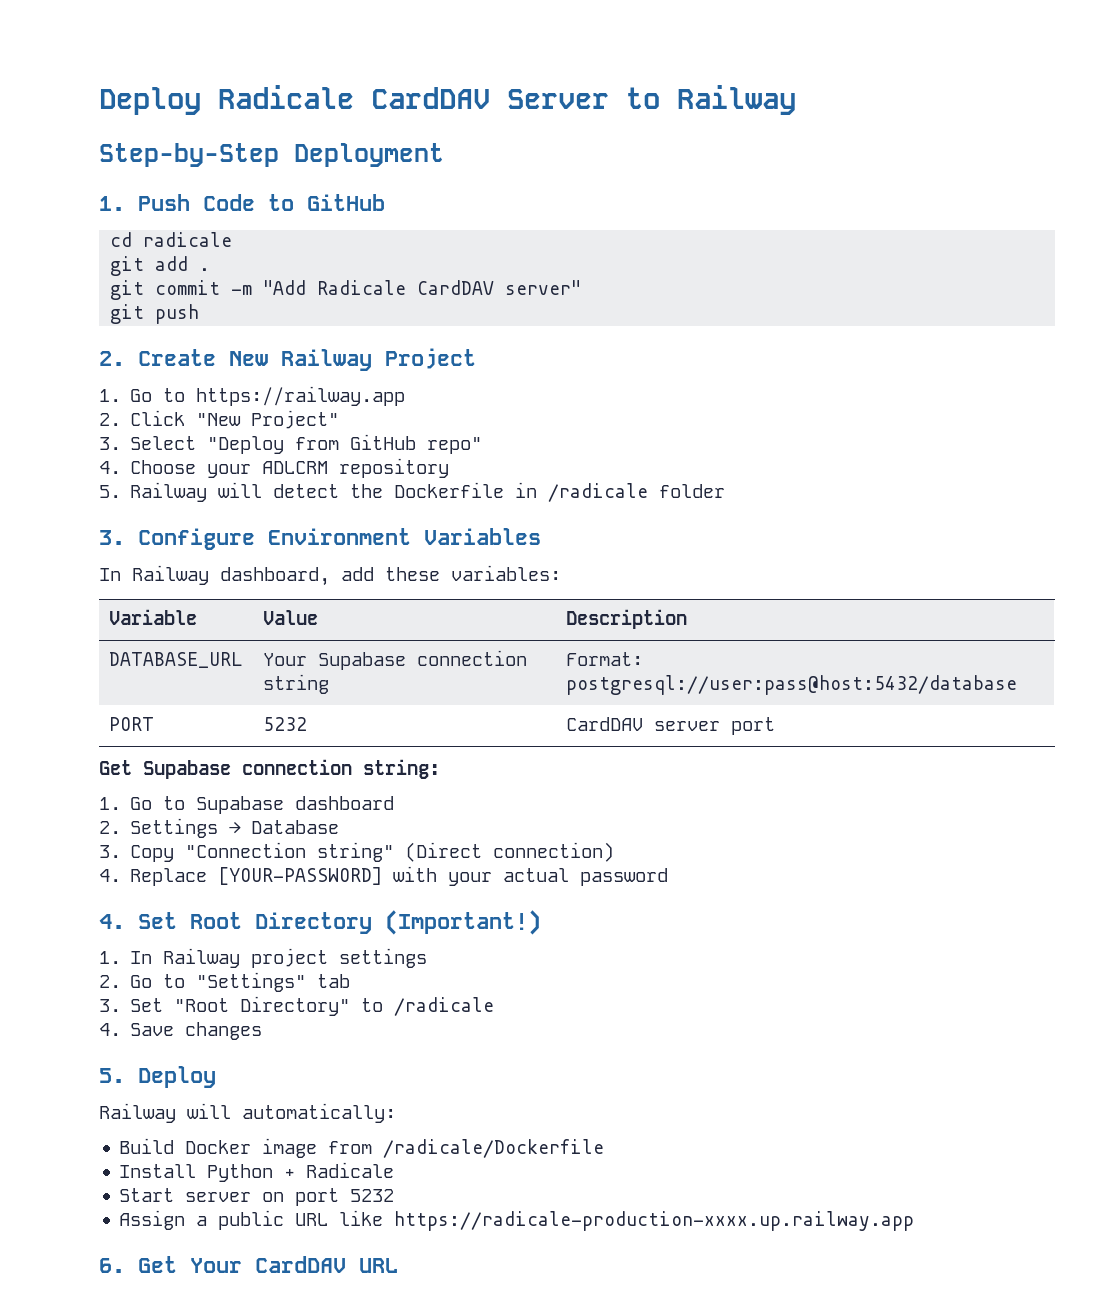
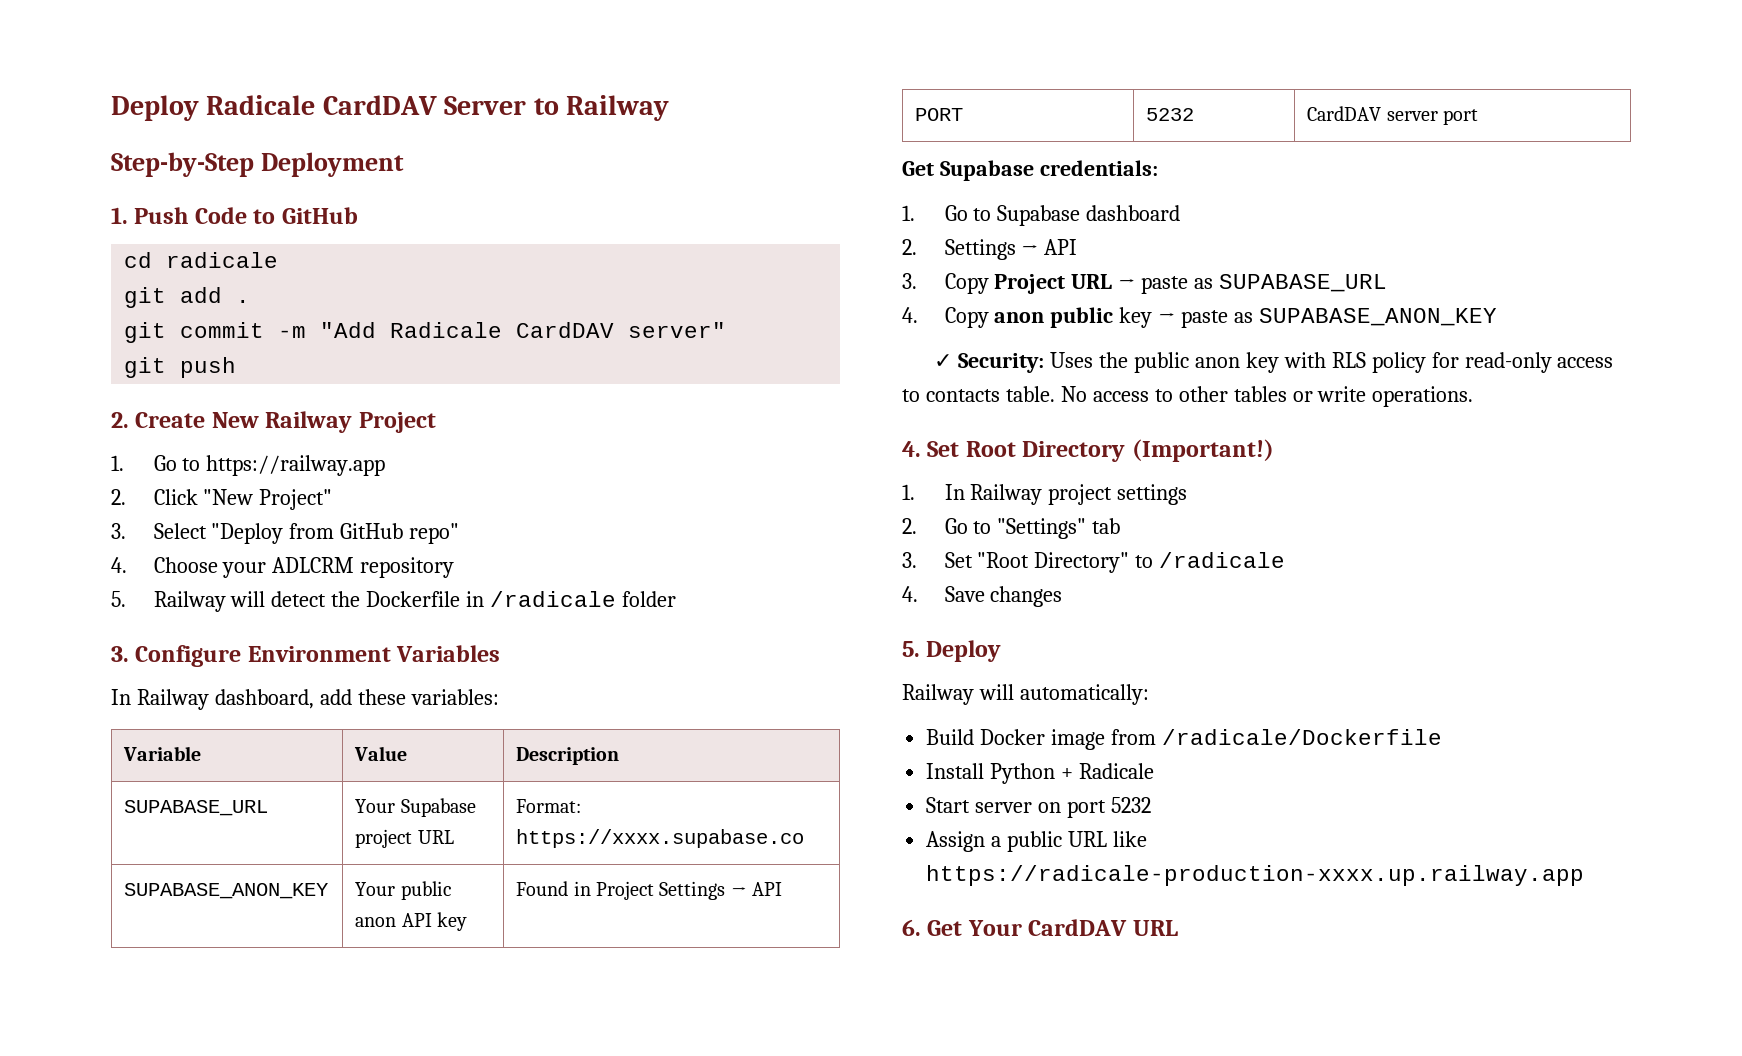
- DATABASE_URL | Your Supabase connection string | Format: postgresql://user:pass@host:5432/database
+ SUPABASE_URL | Your Supabase project URL | Format: https://xxxx.supabase.co
+ SUPABASE_ANON_KEY | Your public anon API key | Found in Project Settings → API
- Get Supabase connection string:
+ Get Supabase credentials:
- 2. Settings → Database
+ 2. Settings → API
- 3. Copy "Connection string" (Direct connection)
- 4. Replace [YOUR-PASSWORD] with your actual password
+ 3. Copy Project URL → paste as SUPABASE_URL
+ 4. Copy anon public key → paste as SUPABASE_ANON_KEY
+ ✓ Security: Uses the public anon key with RLS policy for read-only access to contacts table. No access to other tables or write operations.

